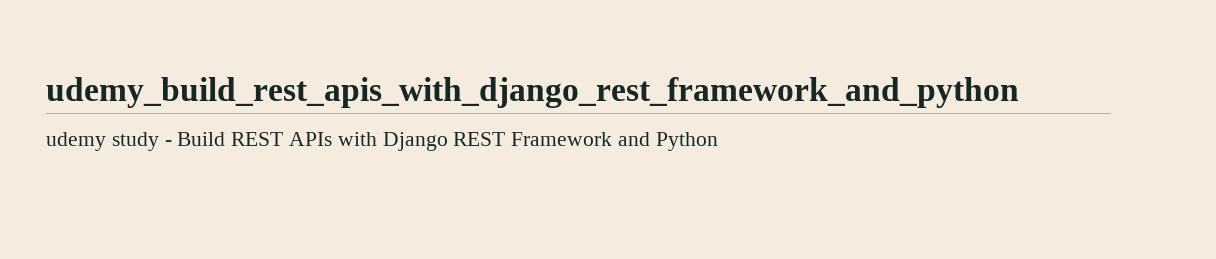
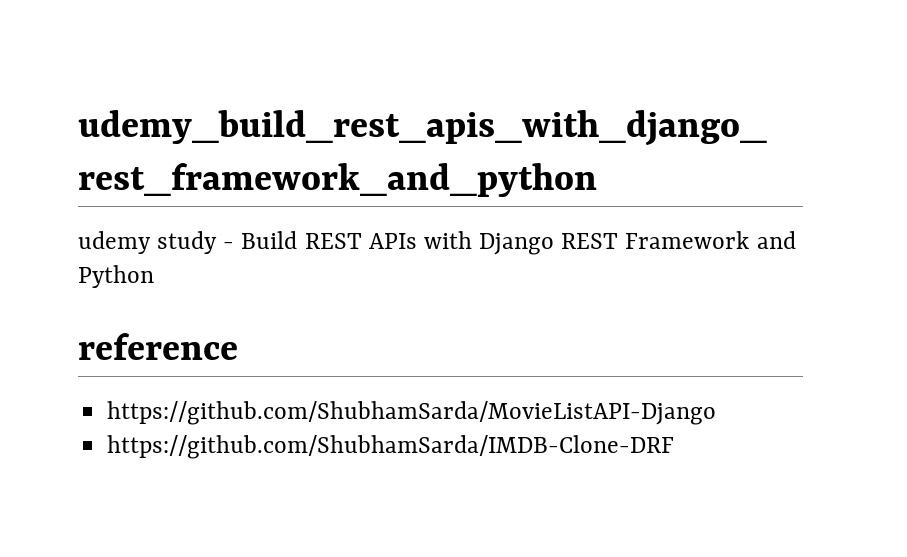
+ reference
+ https://github.com/ShubhamSarda/MovieListAPI-Django
+ https://github.com/ShubhamSarda/IMDB-Clone-DRF

